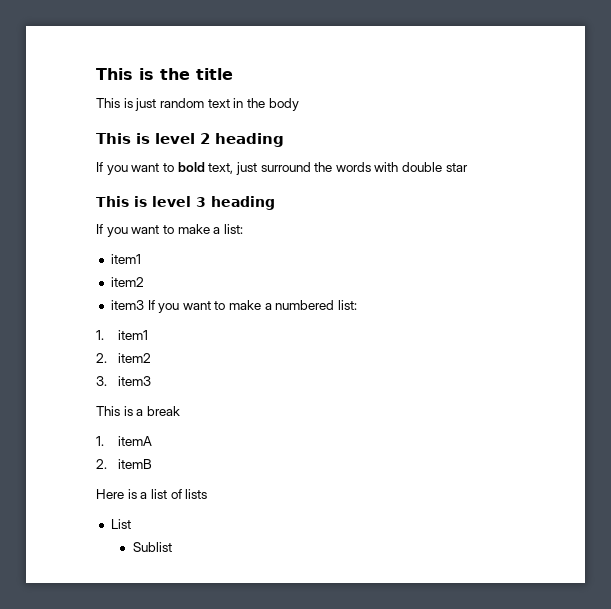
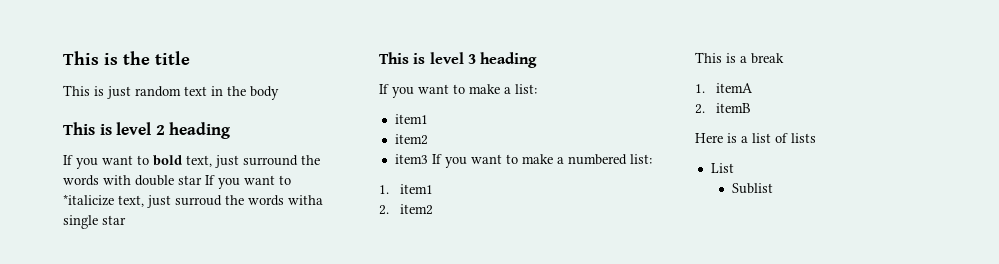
- If you want to bold text, just surround the words with double star
+ If you want to bold text, just surround the words with double star If you want to *italicize text, just surroud the words witha single star
- 3. item3

